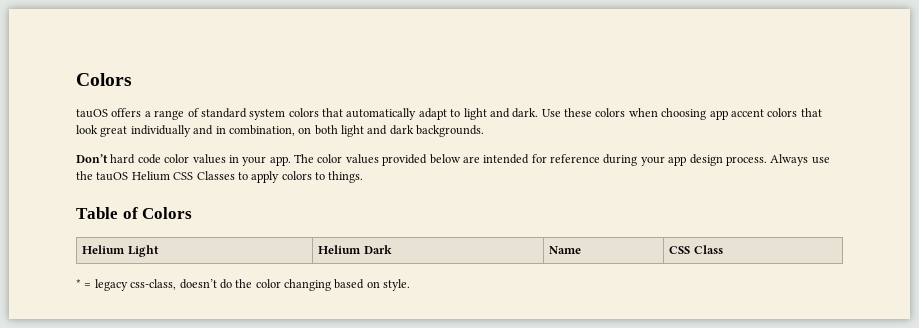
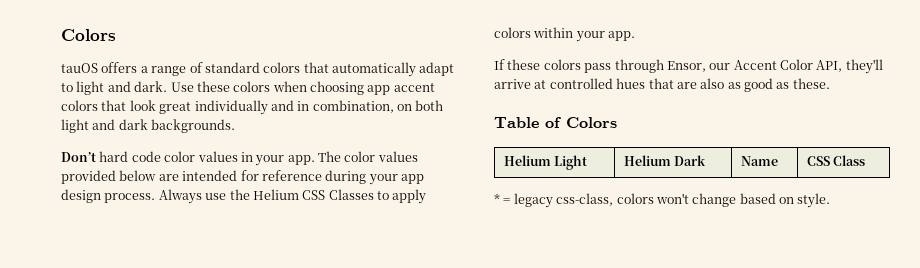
- tauOS offers a range of standard system colors that automatically adapt to light and dark.
+ tauOS offers a range of standard colors that automatically adapt to light and dark.
- Always use the tauOS Helium CSS Classes to apply colors to things.
+ Always use the Helium CSS Classes to apply colors within your app.
+ If these colors pass through Ensor, our Accent Color API, they'll arrive at controlled hues that are also as good as these.
- * = legacy css-class, doesn’t do the color changing based on style.
+ * = legacy css-class, colors won't change based on style.

